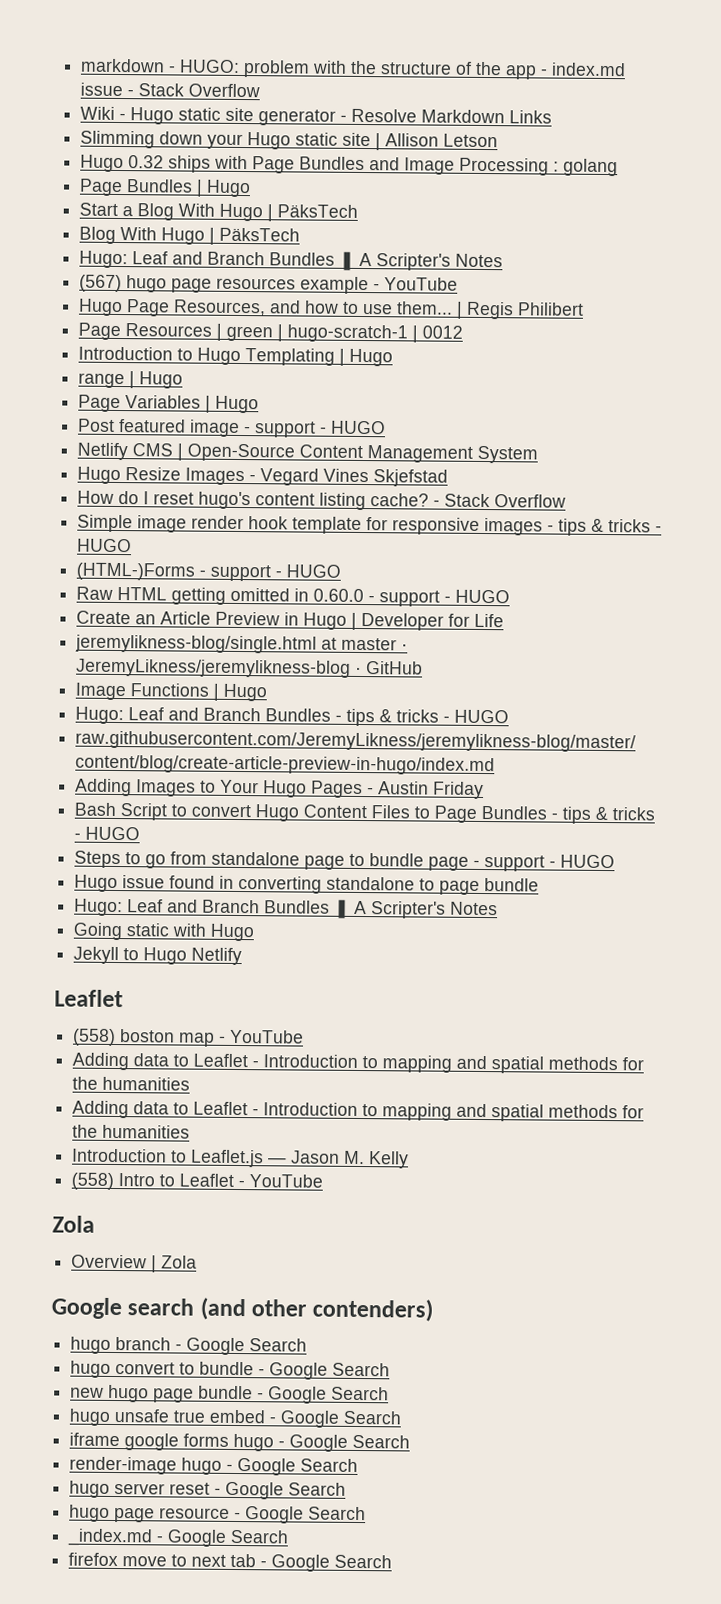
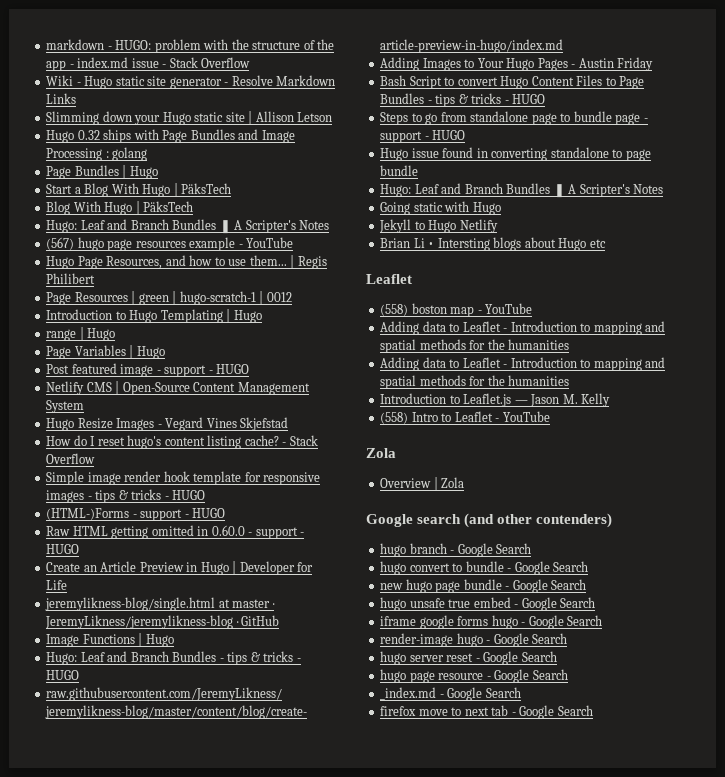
+ Brian Li • Intersting blogs about Hugo etc

